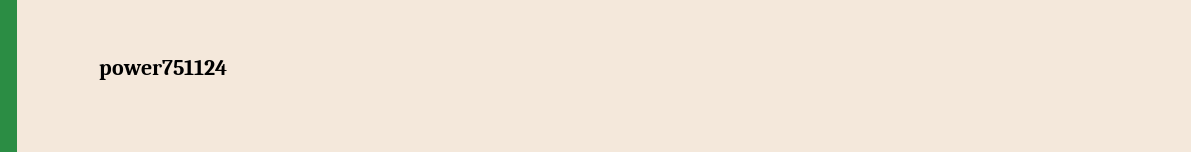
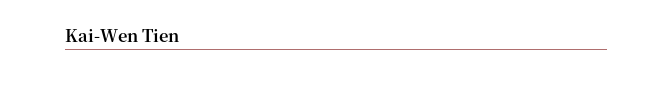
- power751124
+ Kai-Wen Tien

